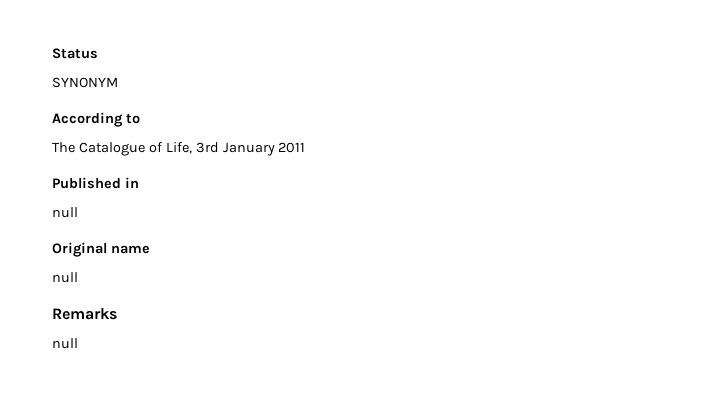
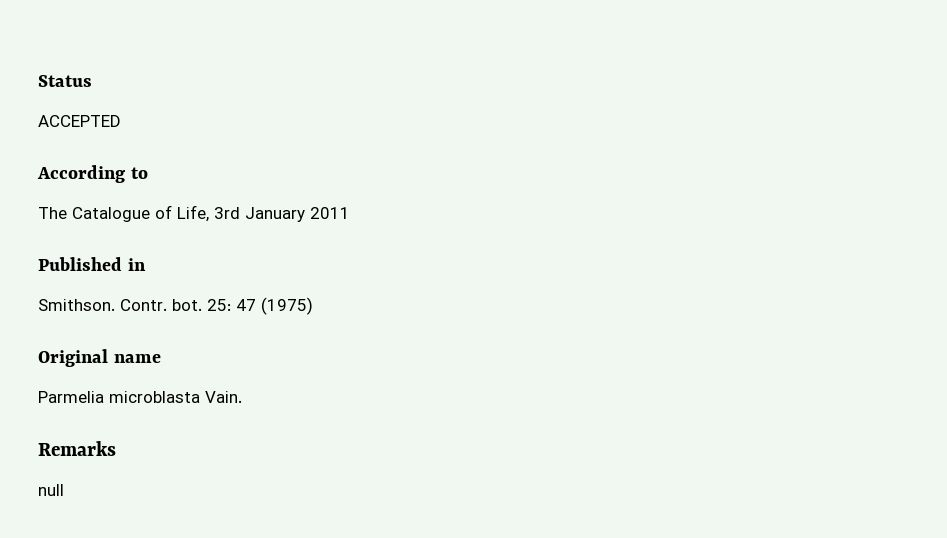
- SYNONYM
+ ACCEPTED
  Published in
- null
+ Smithson. Contr. bot. 25: 47 (1975)
  Original name
- null
+ Parmelia microblasta Vain.

